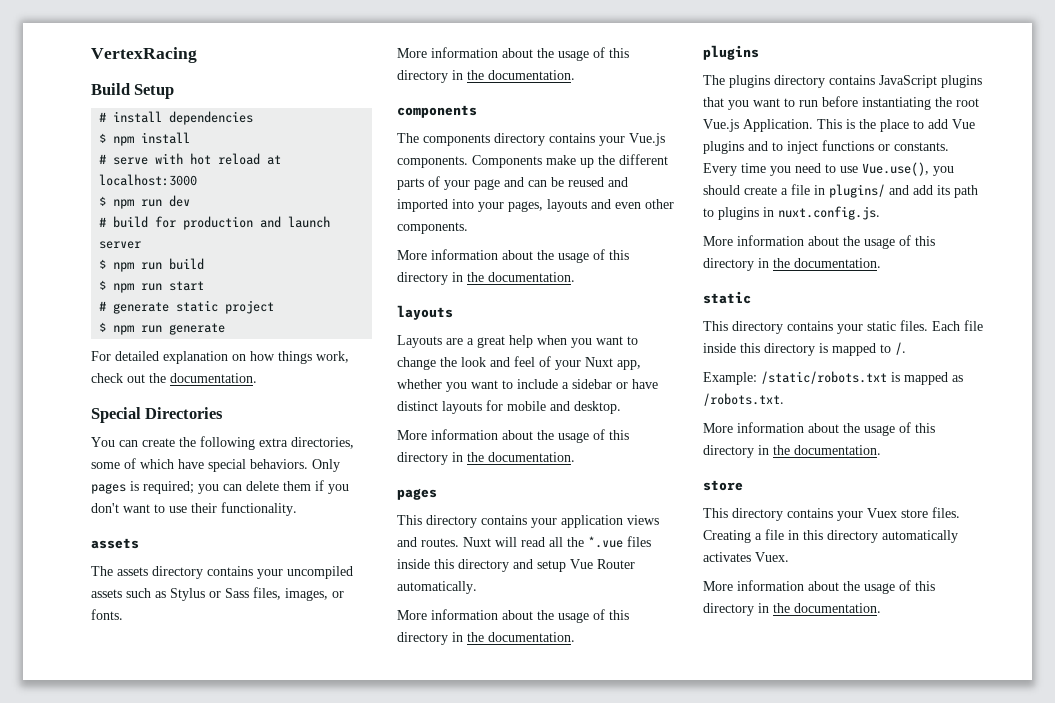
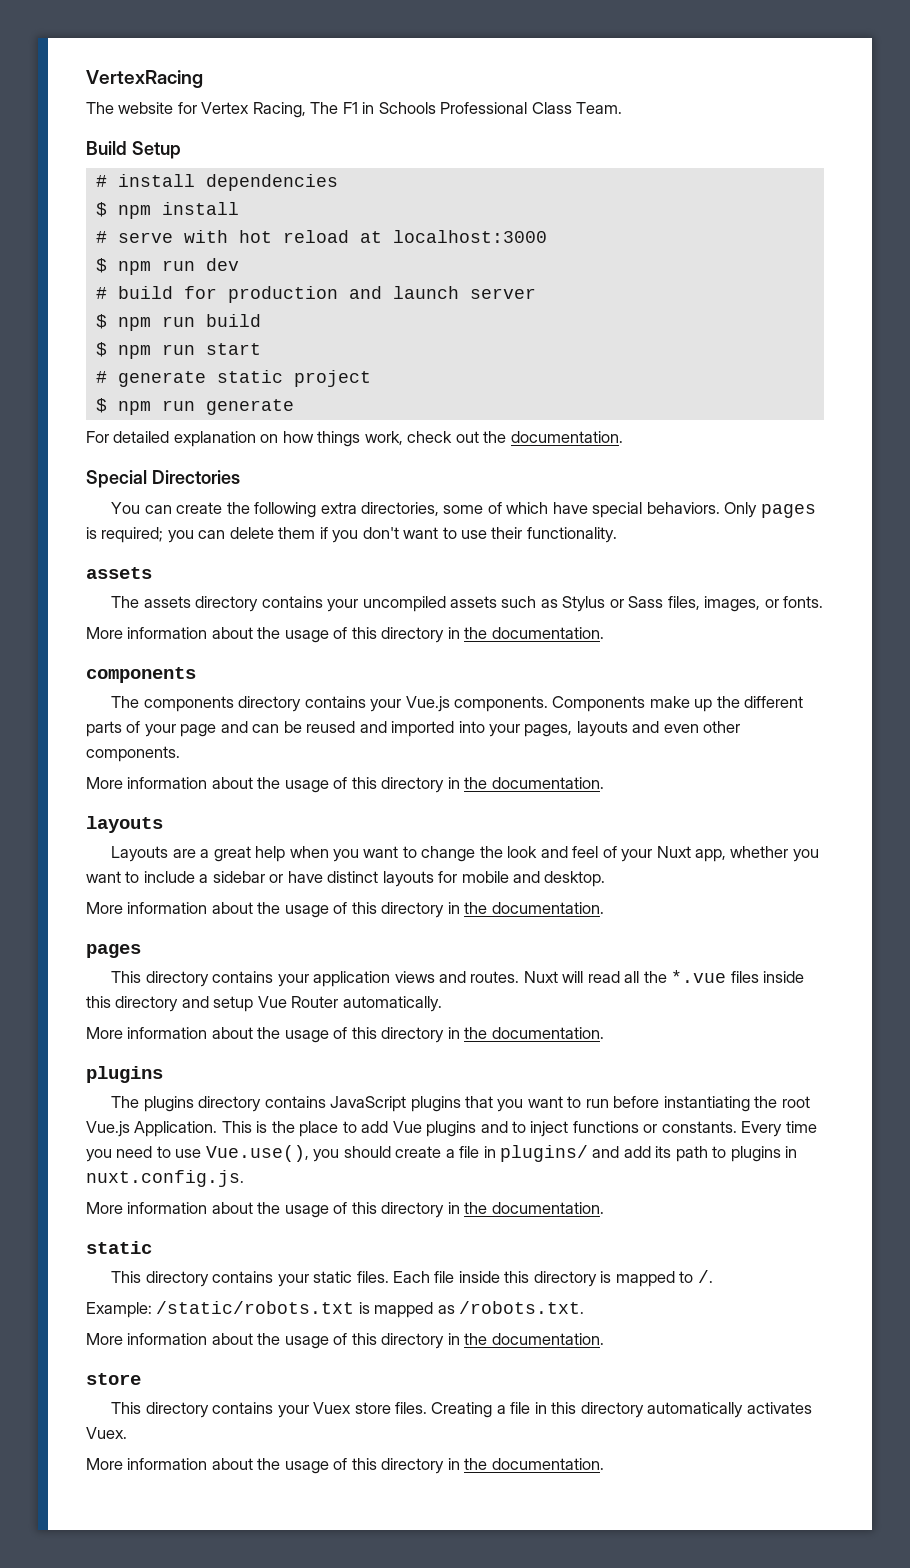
+ The website for Vertex Racing, The F1 in Schools Professional Class Team.

